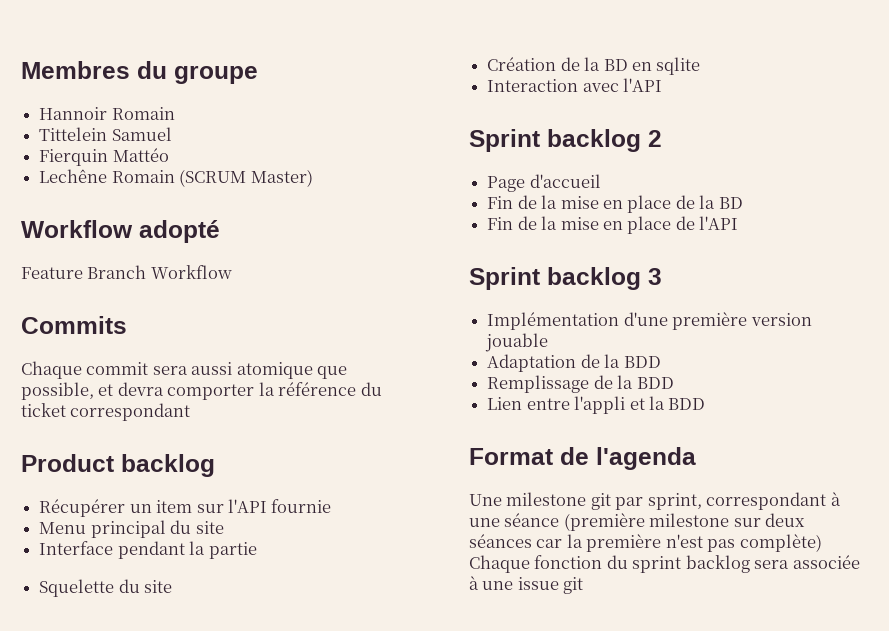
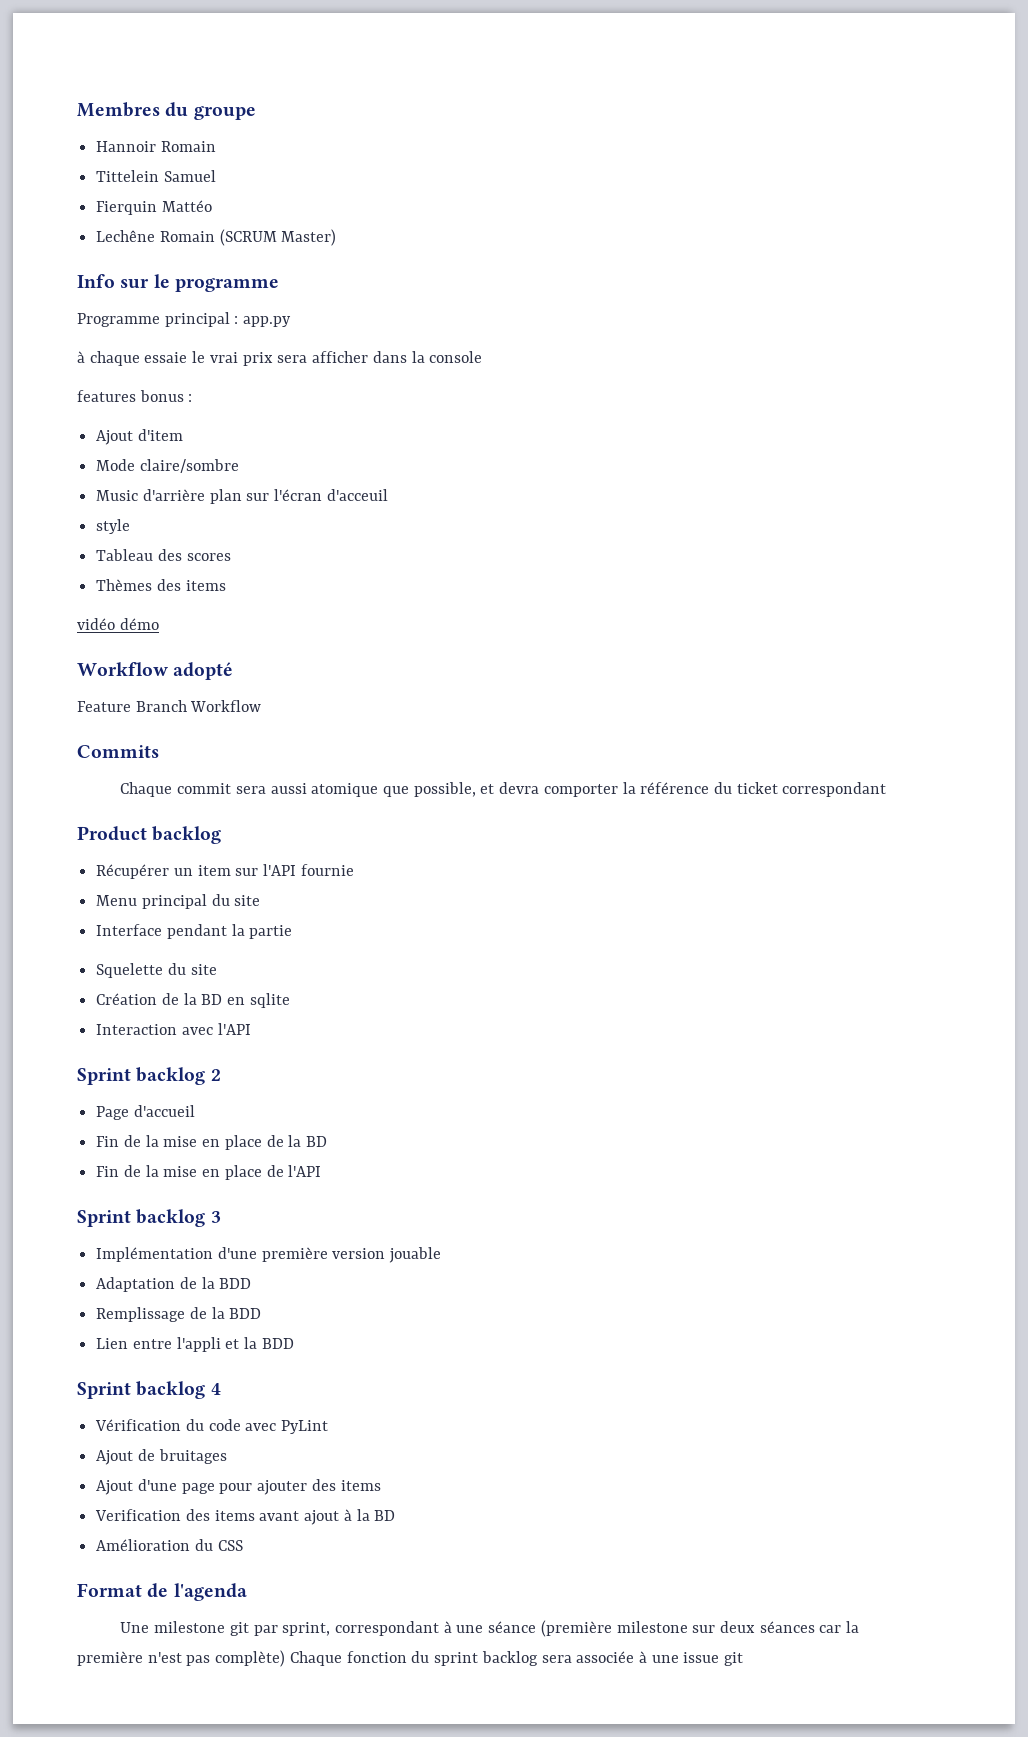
+ Info sur le programme
+ Programme principal : app.py
+ à chaque essaie le vrai prix sera afficher dans la console
+ features bonus :
+ Ajout d'item
+ Mode claire/sombre
+ Music d'arrière plan sur l'écran d'acceuil
+ style
+ Tableau des scores
+ Thèmes des items
+ vidéo démo
+ Sprint backlog 4
+ Vérification du code avec PyLint
+ Ajout de bruitages
+ Ajout d'une page pour ajouter des items
+ Verification des items avant ajout à la BD
+ Amélioration du CSS

